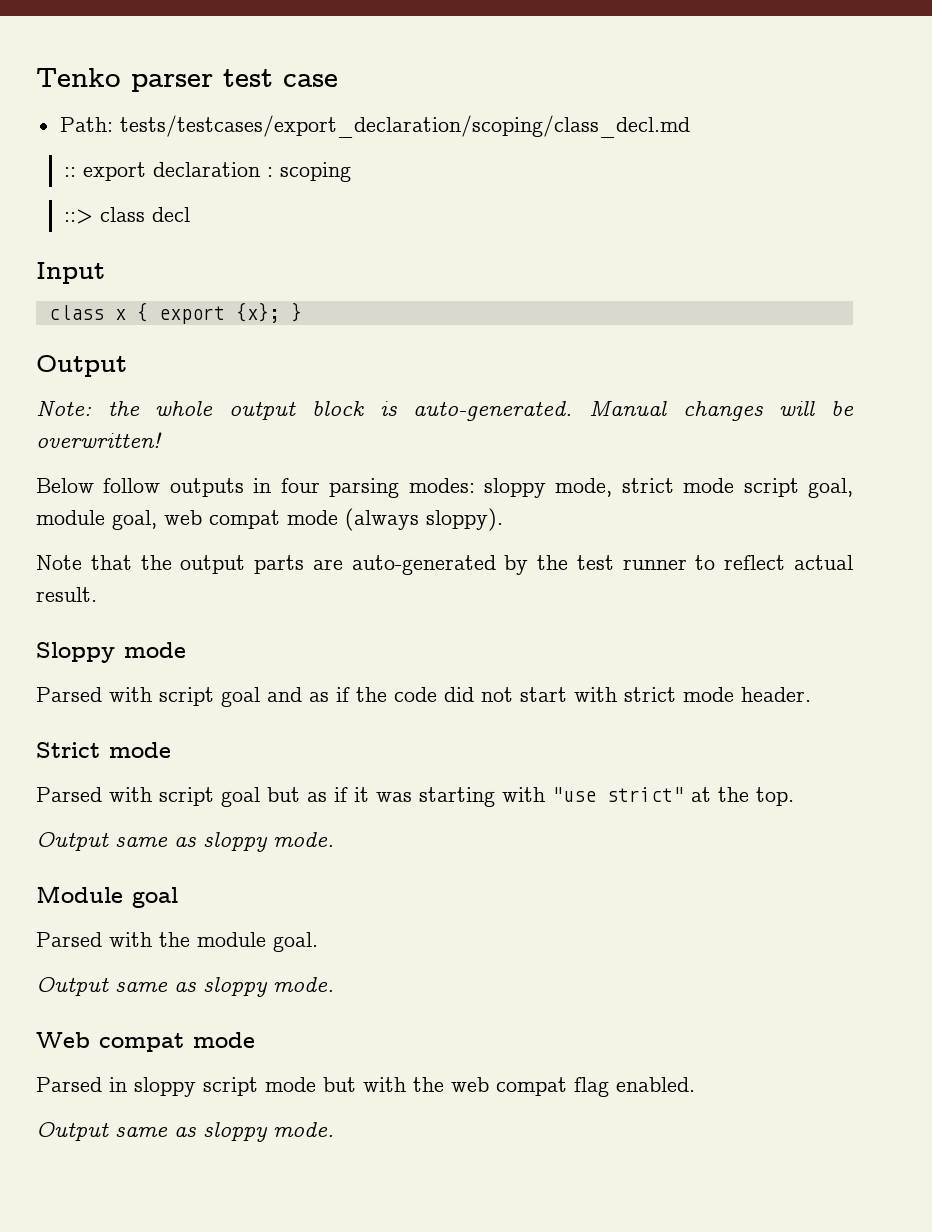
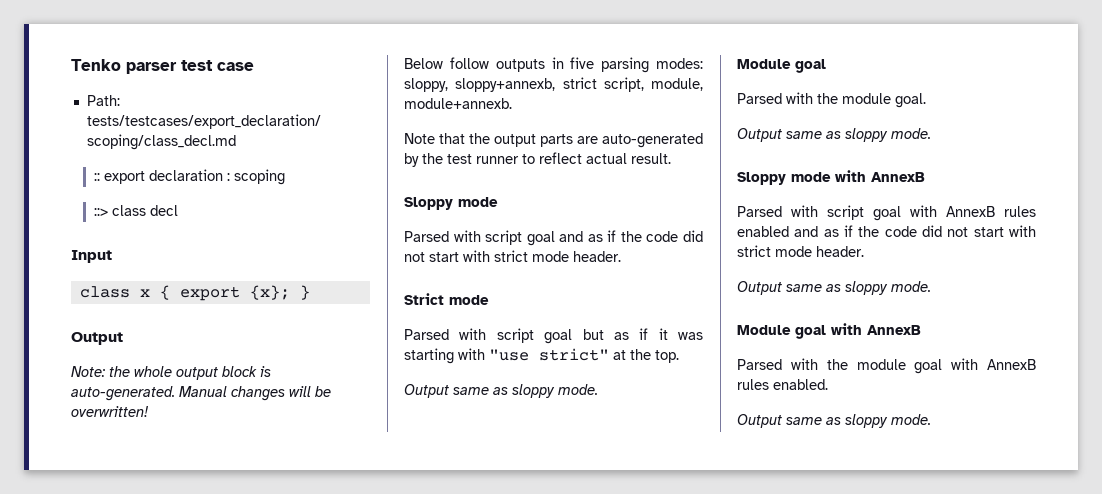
- Below follow outputs in four parsing modes: sloppy mode, strict mode script goal, module goal, web compat mode (always sloppy).
+ Below follow outputs in five parsing modes: sloppy, sloppy+annexb, strict script, module, module+annexb.
- Web compat mode
- Parsed in sloppy script mode but with the web compat flag enabled.
+ Sloppy mode with AnnexB
+ Parsed with script goal with AnnexB rules enabled and as if the code did not start with strict mode header.
+ Output same as sloppy mode.
+ Module goal with AnnexB
+ Parsed with the module goal with AnnexB rules enabled.

